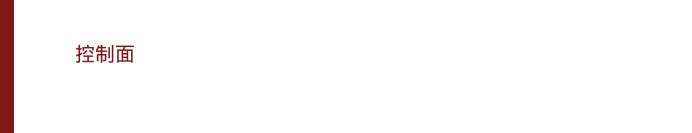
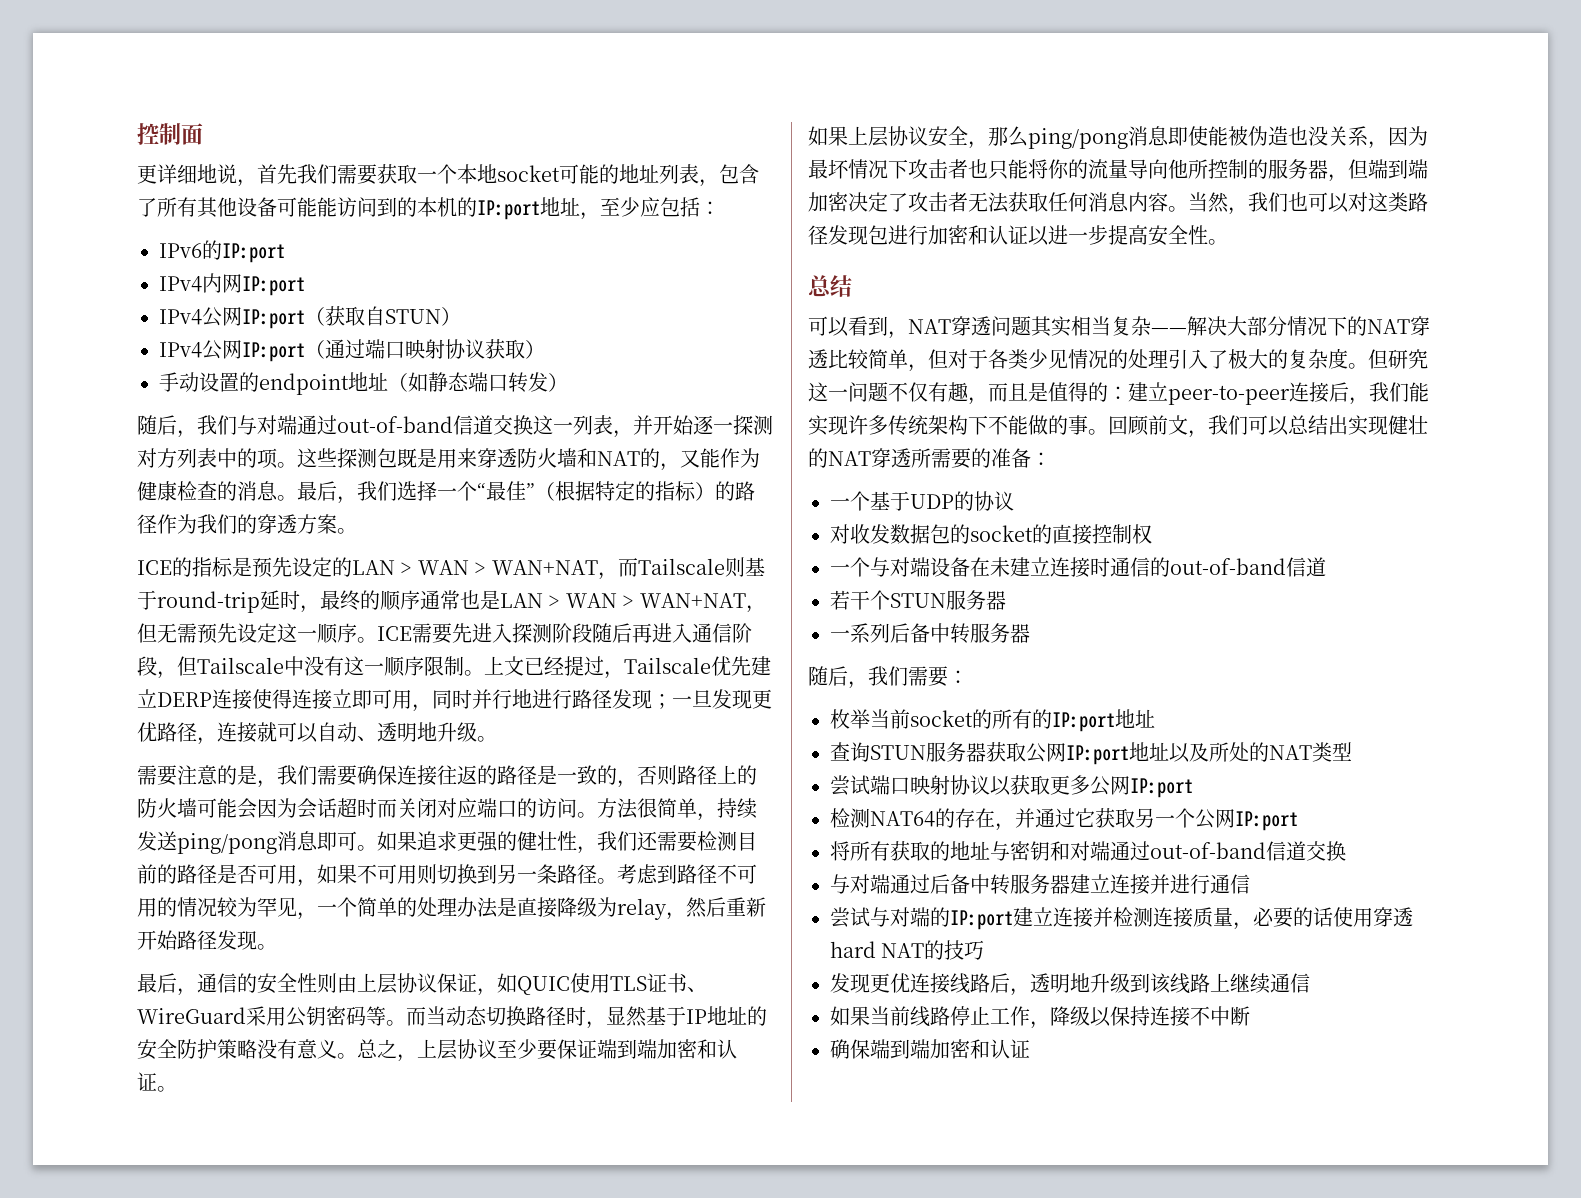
+ 更详细地说，首先我们需要获取一个本地socket可能的地址列表，包含了所有其他设备可能能访问到的本机的IP:port地址，至少应包括：
+ IPv6的IP:port
+ IPv4内网IP:port
+ IPv4公网IP:port（获取自STUN）
+ IPv4公网IP:port（通过端口映射协议获取）
+ 手动设置的endpoint地址（如静态端口转发）
+ 随后，我们与对端通过out-of-band信道交换这一列表，并开始逐一探测对方列表中的项。这些探测包既是用来穿透防火墙和NAT的，又能作为健康检查的消息。最后，我们选择一个“最佳”（根据特定的指标）的路径作为我们的穿透方案。
+ ICE的指标是预先设定的LAN > WAN > WAN+NAT，而Tailscale则基于round-trip延时，最终的顺序通常也是LAN > WAN > WAN+NAT，但无需预先设定这一顺序。ICE需要先进入探测阶段随后再进入通信阶段，但Tailscale中没有这一顺序限制。上文已经提过，Tailscale优先建立DERP连接使得连接立即可用，同时并行地进行路径发现；一旦发现更优路径，连接就可以自动、透明地升级。
+ 需要注意的是，我们需要确保连接往返的路径是一致的，否则路径上的防火墙可能会因为会话超时而关闭对应端口的访问。方法很简单，持续发送ping/pong消息即可。如果追求更强的健壮性，我们还需要检测目前的路径是否可用，如果不可用则切换到另一条路径。考虑到路径不可用的情况较为罕见，一个简单的处理办法是直接降级为relay，然后重新开始路径发现。
+ 最后，通信的安全性则由上层协议保证，如QUIC使用TLS证书、WireGuard采用公钥密码等。而当动态切换路径时，显然基于IP地址的安全防护策略没有意义。总之，上层协议至少要保证端到端加密和认证。
+ 如果上层协议安全，那么ping/pong消息即使能被伪造也没关系，因为最坏情况下攻击者也只能将你的流量导向他所控制的服务器，但端到端加密决定了攻击者无法获取任何消息内容。当然，我们也可以对这类路径发现包进行加密和认证以进一步提高安全性。
+ 总结
+ 可以看到，NAT穿透问题其实相当复杂——解决大部分情况下的NAT穿透比较简单，但对于各类少见情况的处理引入了极大的复杂度。但研究这一问题不仅有趣，而且是值得的：建立peer-to-peer连接后，我们能实现许多传统架构下不能做的事。回顾前文，我们可以总结出实现健壮的NAT穿透所需要的准备：
+ 一个基于UDP的协议
+ 对收发数据包的socket的直接控制权
+ 一个与对端设备在未建立连接时通信的out-of-band信道
+ 若干个STUN服务器
+ 一系列后备中转服务器
+ 随后，我们需要：
+ 枚举当前socket的所有的IP:port地址
+ 查询STUN服务器获取公网IP:port地址以及所处的NAT类型
+ 尝试端口映射协议以获取更多公网IP:port
+ 检测NAT64的存在，并通过它获取另一个公网IP:port
+ 将所有获取的地址与密钥和对端通过out-of-band信道交换
+ 与对端通过后备中转服务器建立连接并进行通信
+ 尝试与对端的IP:port建立连接并检测连接质量，必要的话使用穿透hard NAT的技巧
+ 发现更优连接线路后，透明地升级到该线路上继续通信
+ 如果当前线路停止工作，降级以保持连接不中断
+ 确保端到端加密和认证

